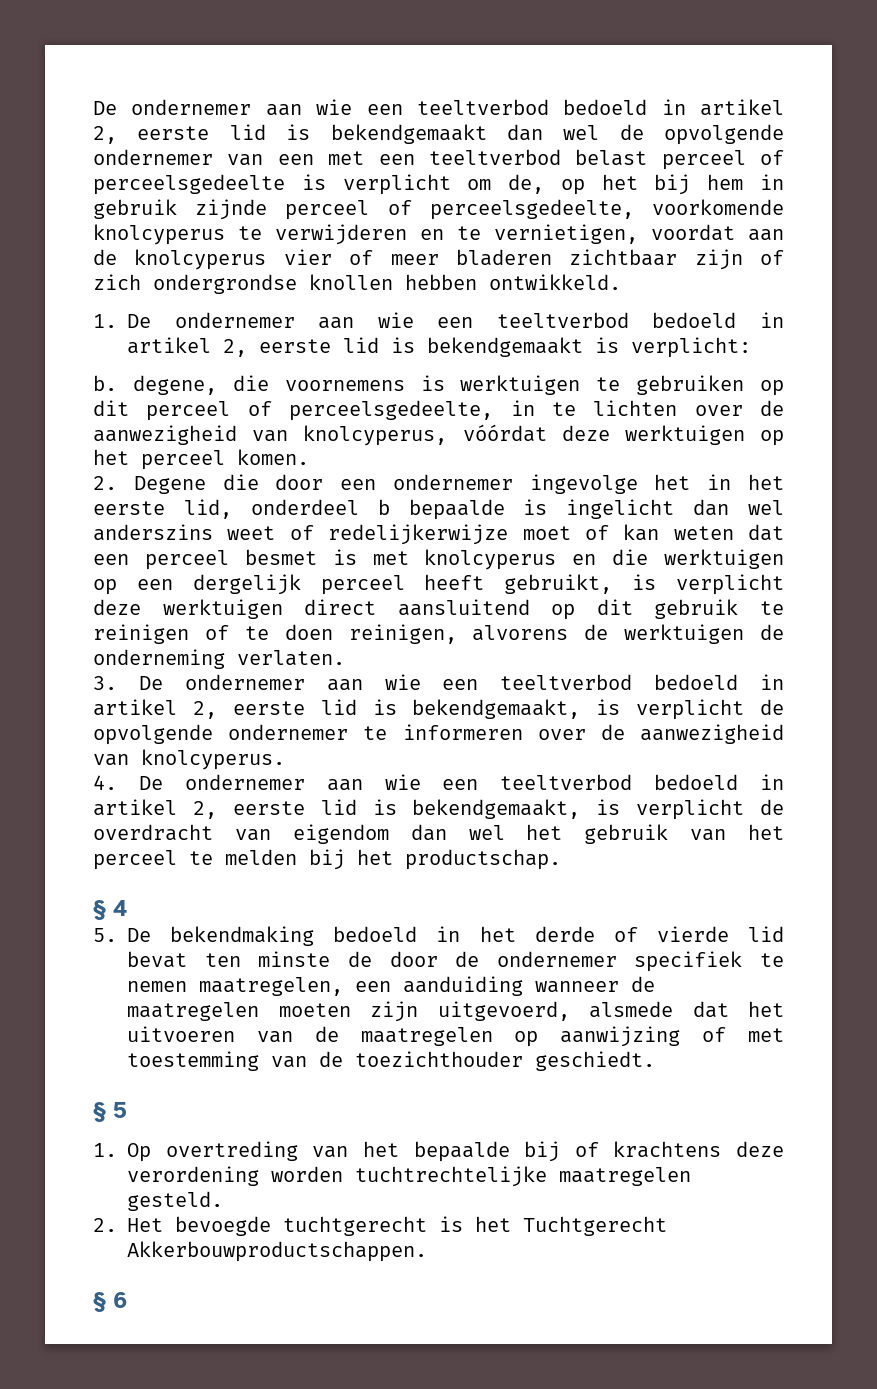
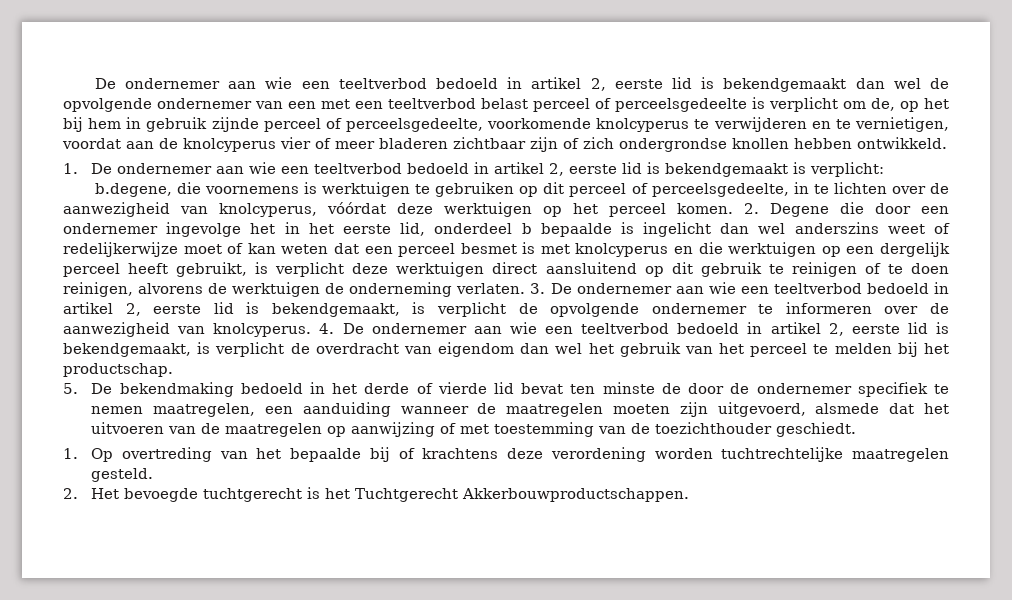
- b. degene, die voornemens is werktuigen te gebruiken op dit perceel of perceelsgedeelte, in te lichten over de aanwezigheid van knolcyperus, vóórdat deze werktuigen op het perceel komen.
- 2. Degene die door een ondernemer ingevolge het in het eerste lid, onderdeel b bepaalde is ingelicht dan wel anderszins weet of redelijkerwijze moet of kan weten dat een perceel besmet is met knolcyperus en die werktuigen op een dergelijk perceel heeft gebruikt, is verplicht deze werktuigen direct aansluitend op dit gebruik te reinigen of te doen reinigen, alvorens de werktuigen de onderneming verlaten.
- 3. De ondernemer aan wie een teeltverbod bedoeld in artikel 2, eerste lid is bekendgemaakt, is verplicht de opvolgende ondernemer te informeren over de aanwezigheid van knolcyperus.
- 4. De ondernemer aan wie een teeltverbod bedoeld in artikel 2, eerste lid is bekendgemaakt, is verplicht de overdracht van eigendom dan wel het gebruik van het perceel te melden bij het productschap.
+ b.degene, die voornemens is werktuigen te gebruiken op dit perceel of perceelsgedeelte, in te lichten over de aanwezigheid van knolcyperus, vóórdat deze werktuigen op het perceel komen. 2. Degene die door een ondernemer ingevolge het in het eerste lid, onderdeel b bepaalde is ingelicht dan wel anderszins weet of redelijkerwijze moet of kan weten dat een perceel besmet is met knolcyperus en die werktuigen op een dergelijk perceel heeft gebruikt, is verplicht deze werktuigen direct aansluitend op dit gebruik te reinigen of te doen reinigen, alvorens de werktuigen de onderneming verlaten. 3. De ondernemer aan wie een teeltverbod bedoeld in artikel 2, eerste lid is bekendgemaakt, is verplicht de opvolgende ondernemer te informeren over de aanwezigheid van knolcyperus. 4. De ondernemer aan wie een teeltverbod bedoeld in artikel 2, eerste lid is bekendgemaakt, is verplicht de overdracht van eigendom dan wel het gebruik van het perceel te melden bij het productschap.
- § 4
- § 5
- § 6

